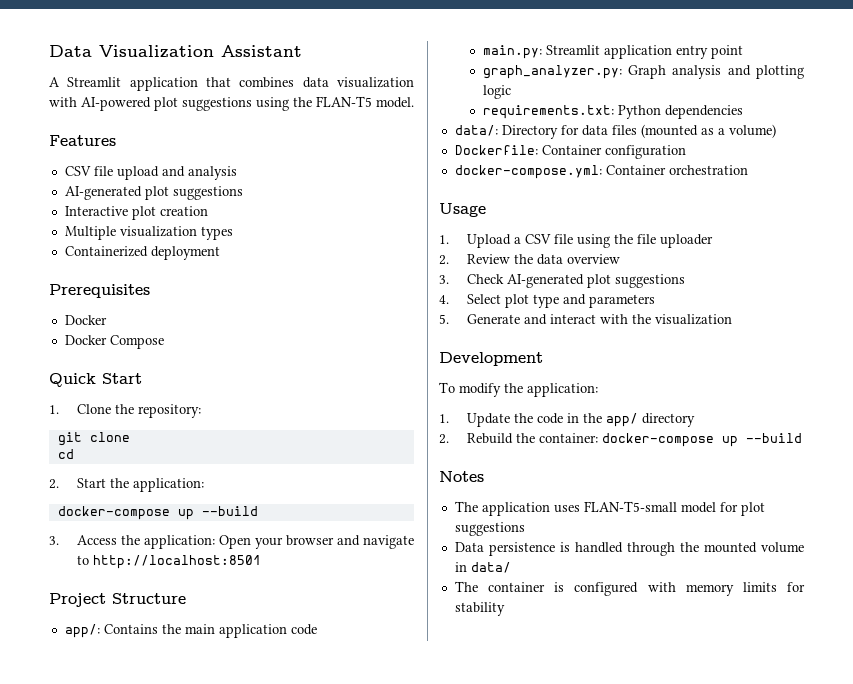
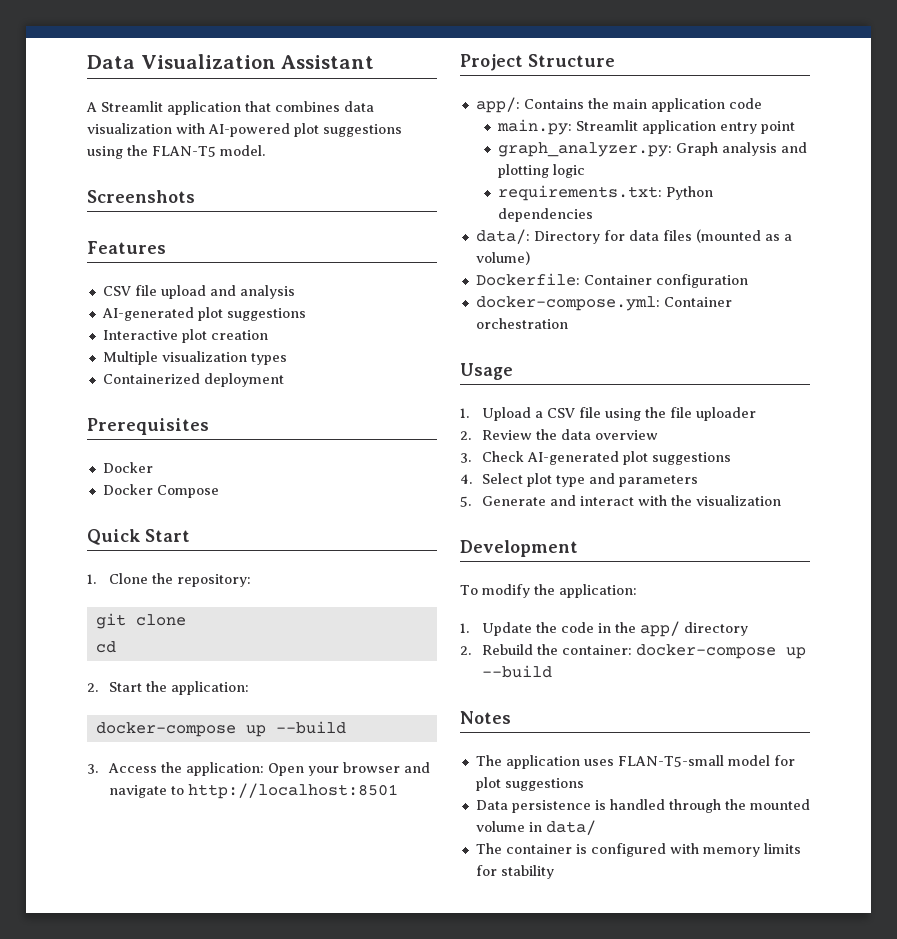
+ Screenshots

